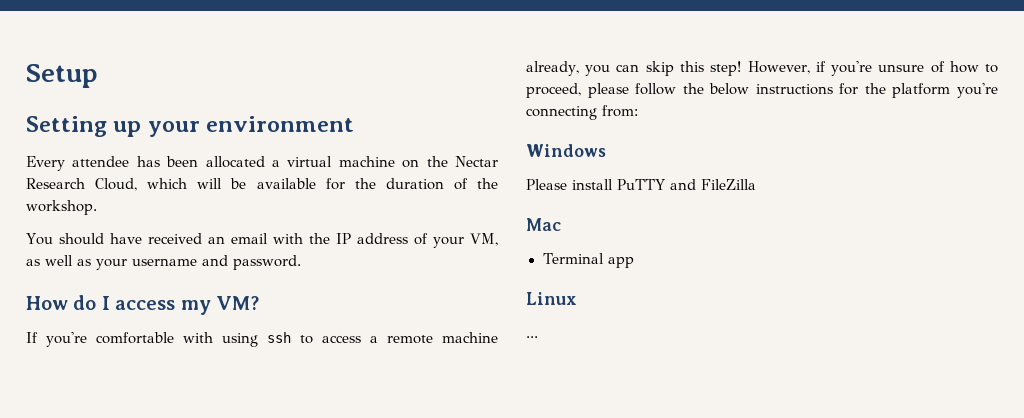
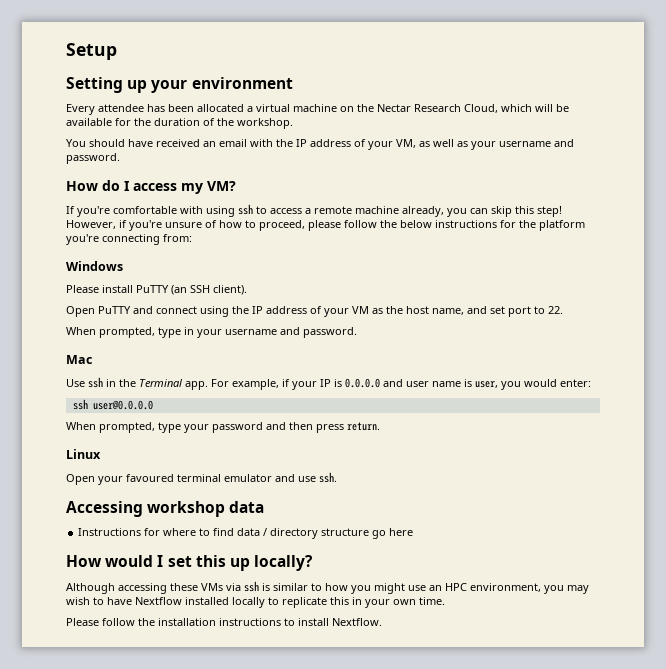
- Please install PuTTY and FileZilla
+ Please install PuTTY (an SSH client).
+ Open PuTTY and connect using the IP address of your VM as the host name, and set port to 22.
+ When prompted, type in your username and password.
  Mac
- Terminal app
+ Use ssh in the Terminal app. For example, if your IP is 0.0.0.0 and user name is user, you would enter:
+ ssh user@0.0.0.0
+ When prompted, type your password and then press return.
  Linux
- ...
+ Open your favoured terminal emulator and use ssh.
+ Accessing workshop data
+ Instructions for where to find data / directory structure go here
+ How would I set this up locally?
+ Although accessing these VMs via ssh is similar to how you might use an HPC environment, you may wish to have Nextflow installed locally to replicate this in your own time.
+ Please follow the installation instructions to install Nextflow.

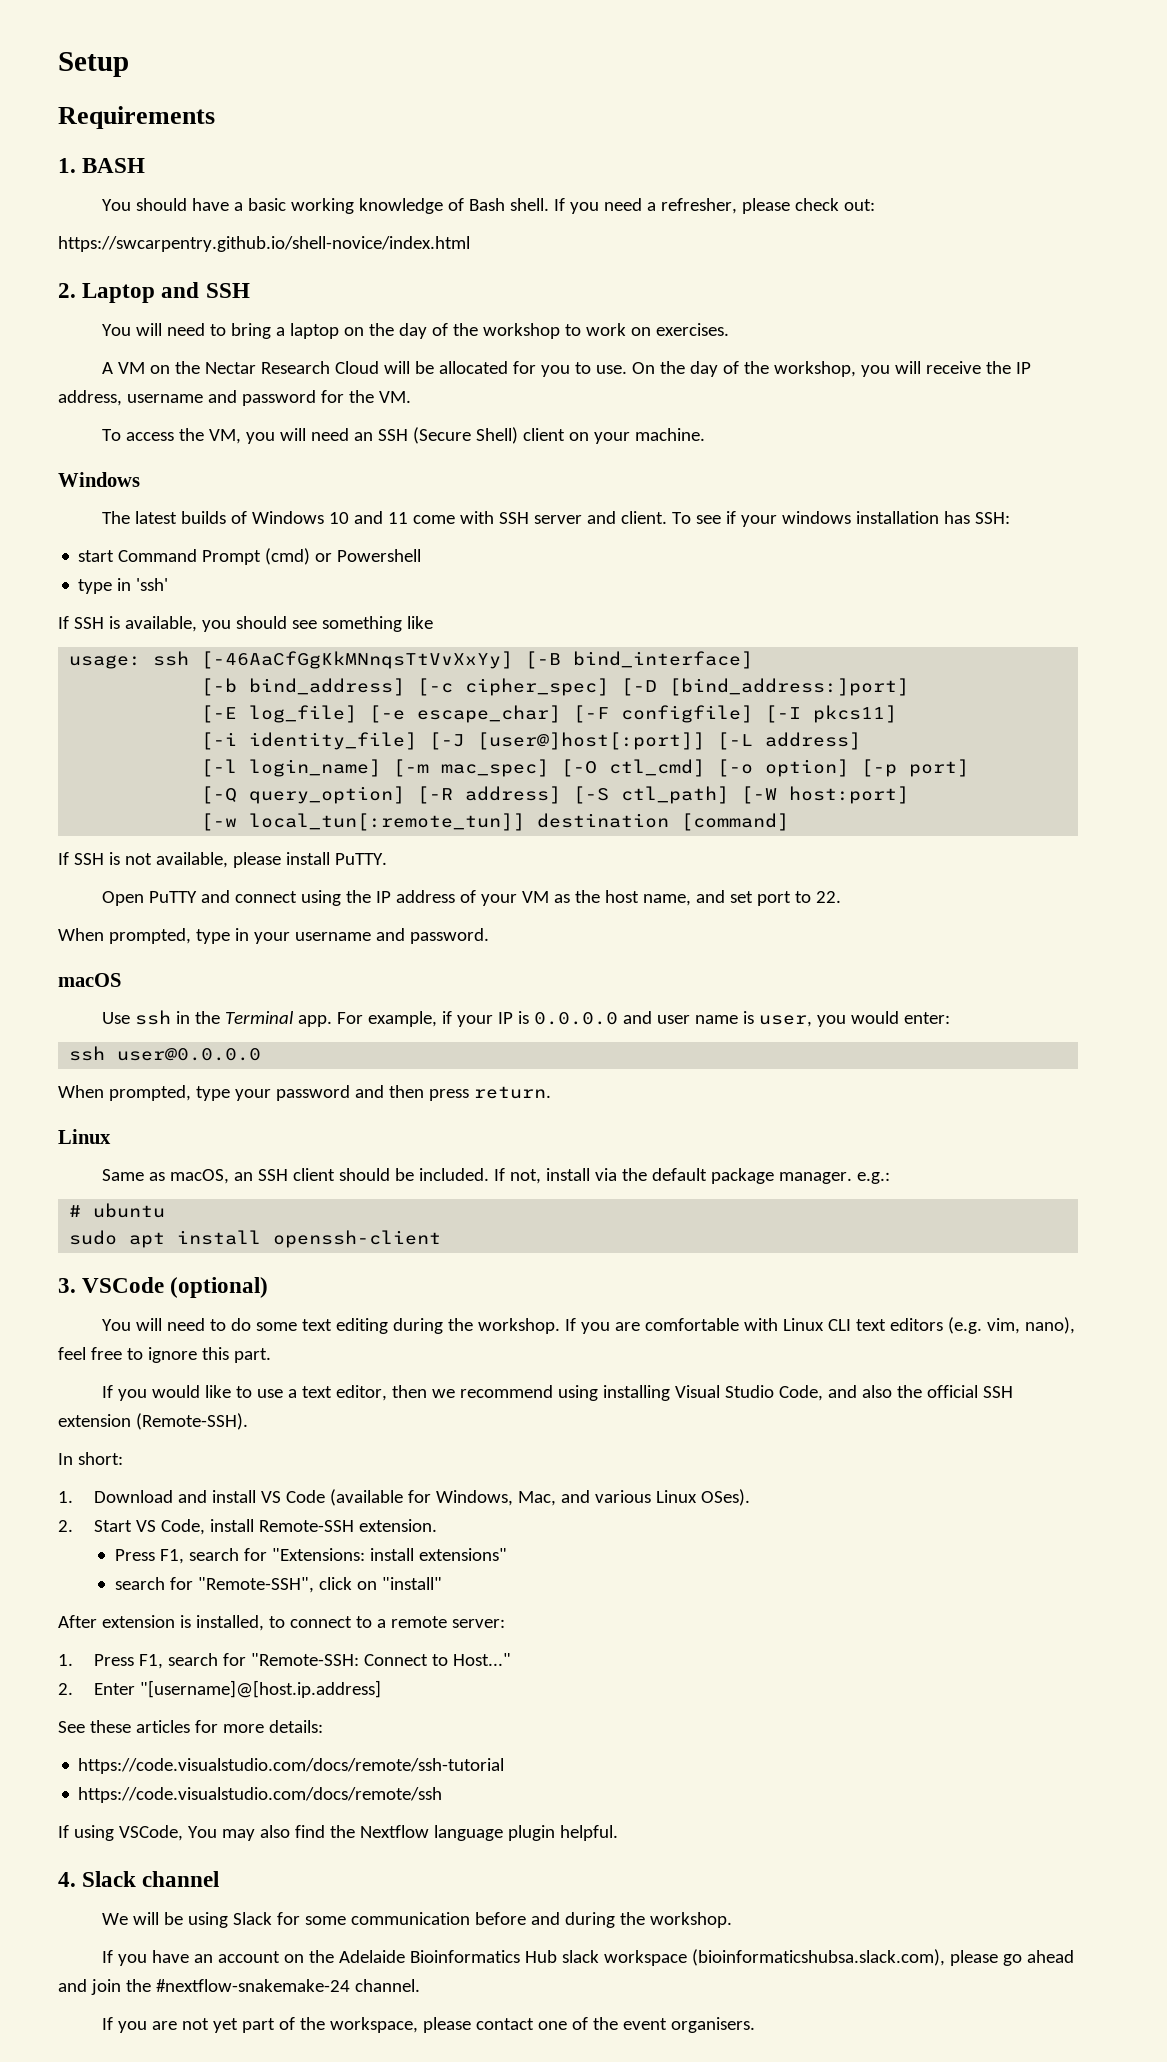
- Setting up your environment
- Every attendee has been allocated a virtual machine on the Nectar Research Cloud, which will be available for the duration of the workshop.
- You should have received an email with the IP address of your VM, as well as your username and password.
- How do I access my VM?
- If you're comfortable with using ssh to access a remote machine already, you can skip this step! However, if you're unsure of how to proceed, please follow the below instructions for the platform you're connecting from:
+ Requirements
+ 1. BASH
+ You should have a basic working knowledge of Bash shell. If you need a refresher, please check out:
+ https://swcarpentry.github.io/shell-novice/index.html
+ 2. Laptop and SSH
+ You will need to bring a laptop on the day of the workshop to work on exercises.
+ A VM on the Nectar Research Cloud will be allocated for you to use. On the day of the workshop, you will receive the IP address, username and password for the VM.
+ To access the VM, you will need an SSH (Secure Shell) client on your machine.
  Windows
- Please install PuTTY (an SSH client).
+ The latest builds of Windows 10 and 11 come with SSH server and client. To see if your windows installation has SSH:
+ start Command Prompt (cmd) or Powershell
+ type in 'ssh'
+ If SSH is available, you should see something like
+ usage: ssh [-46AaCfGgKkMNnqsTtVvXxYy] [-B bind_interface]
+ [-b bind_address] [-c cipher_spec] [-D [bind_address:]port]
+ [-E log_file] [-e escape_char] [-F configfile] [-I pkcs11]
+ [-i identity_file] [-J [user@]host[:port]] [-L address]
+ [-l login_name] [-m mac_spec] [-O ctl_cmd] [-o option] [-p port]
+ [-Q query_option] [-R address] [-S ctl_path] [-W host:port]
+ [-w local_tun[:remote_tun]] destination [command]
+ If SSH is not available, please install PuTTY.
- Mac
+ macOS
- Open your favoured terminal emulator and use ssh.
- Accessing workshop data
- Instructions for where to find data / directory structure go here
- How would I set this up locally?
- Although accessing these VMs via ssh is similar to how you might use an HPC environment, you may wish to have Nextflow installed locally to replicate this in your own time.
- Please follow the installation instructions to install Nextflow.
+ Same as macOS, an SSH client should be included. If not, install via the default package manager. e.g.:
+ # ubuntu
+ sudo apt install openssh-client
+ 3. VSCode (optional)
+ You will need to do some text editing during the workshop. If you are comfortable with Linux CLI text editors (e.g. vim, nano), feel free to ignore this part.
+ If you would like to use a text editor, then we recommend using installing Visual Studio Code, and also the official SSH extension (Remote-SSH).
+ In short:
+ 1. Download and install VS Code (available for Windows, Mac, and various Linux OSes).
+ 2. Start VS Code, install Remote-SSH extension.
+ Press F1, search for "Extensions: install extensions"
+ search for "Remote-SSH", click on "install"
+ After extension is installed, to connect to a remote server:
+ 1. Press F1, search for "Remote-SSH: Connect to Host..."
+ 2. Enter "[username]@[host.ip.address]
+ See these articles for more details:
+ https://code.visualstudio.com/docs/remote/ssh-tutorial
+ https://code.visualstudio.com/docs/remote/ssh
+ If using VSCode, You may also find the Nextflow language plugin helpful.
+ 4. Slack channel
+ We will be using Slack for some communication before and during the workshop.
+ If you have an account on the Adelaide Bioinformatics Hub slack workspace (bioinformaticshubsa.slack.com), please go ahead and join the #nextflow-snakemake-24 channel.
+ If you are not yet part of the workspace, please contact one of the event organisers.

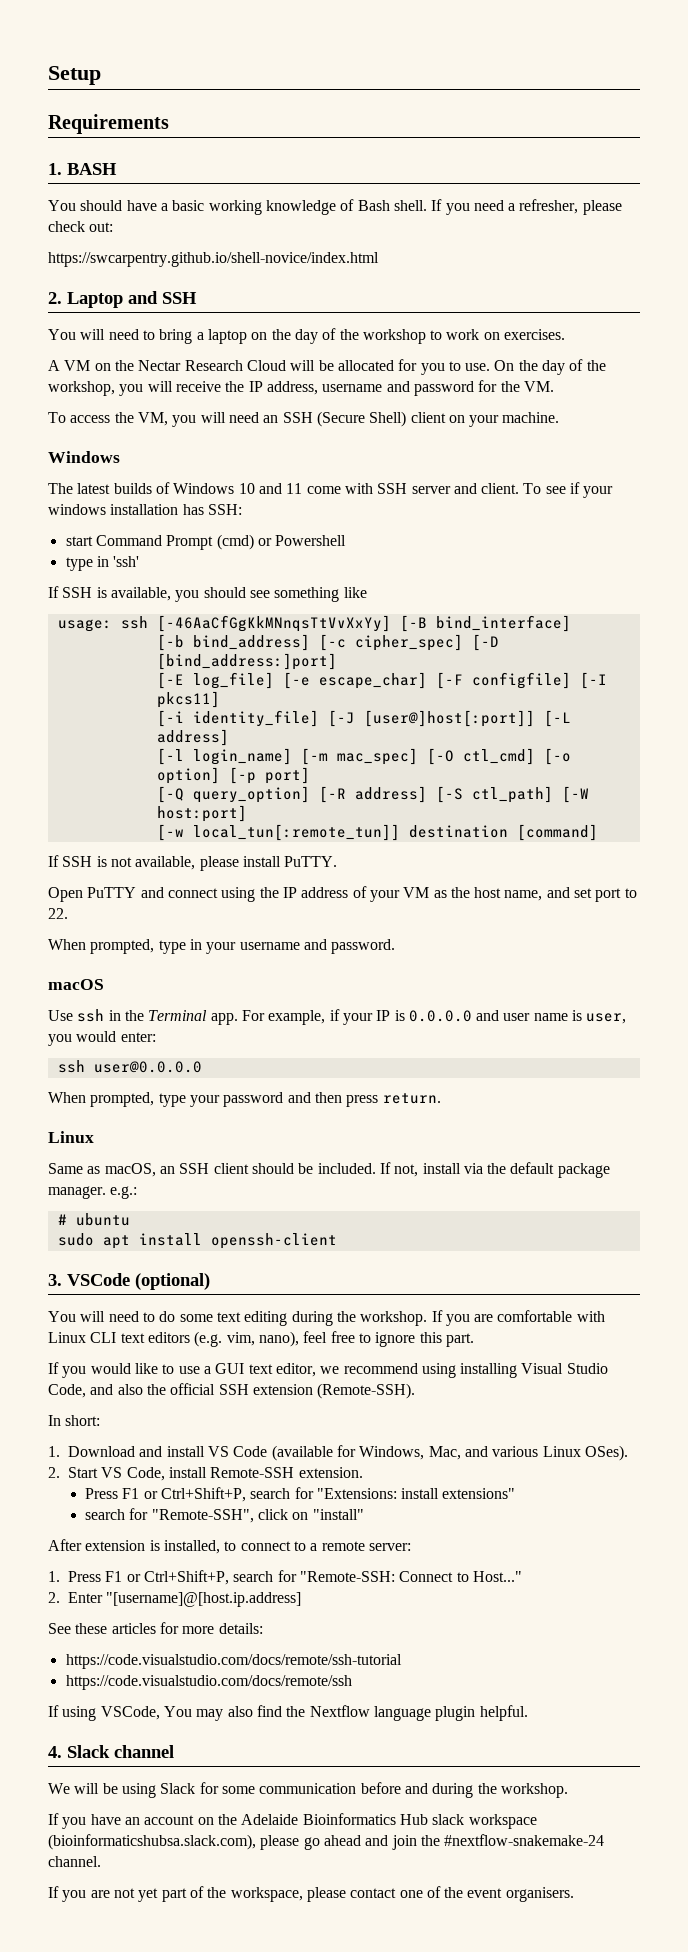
- If you would like to use a text editor, then we recommend using installing Visual Studio Code, and also the official SSH extension (Remote-SSH).
+ If you would like to use a GUI text editor, we recommend using installing Visual Studio Code, and also the official SSH extension (Remote-SSH).
- Press F1, search for "Extensions: install extensions"
+ Press F1 or Ctrl+Shift+P, search for "Extensions: install extensions"
- 1. Press F1, search for "Remote-SSH: Connect to Host..."
+ 1. Press F1 or Ctrl+Shift+P, search for "Remote-SSH: Connect to Host..."

